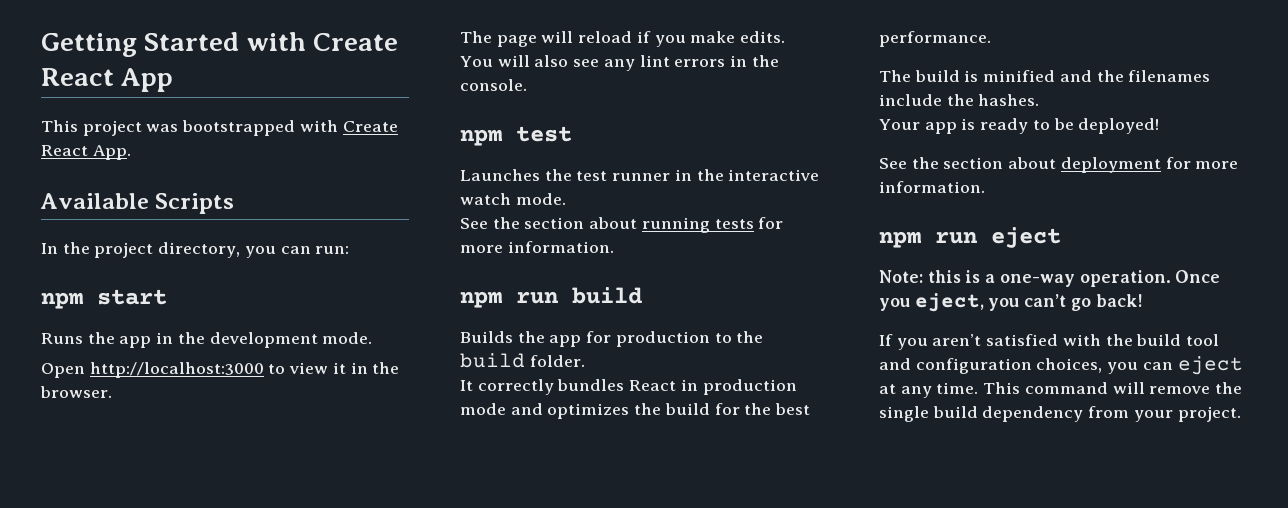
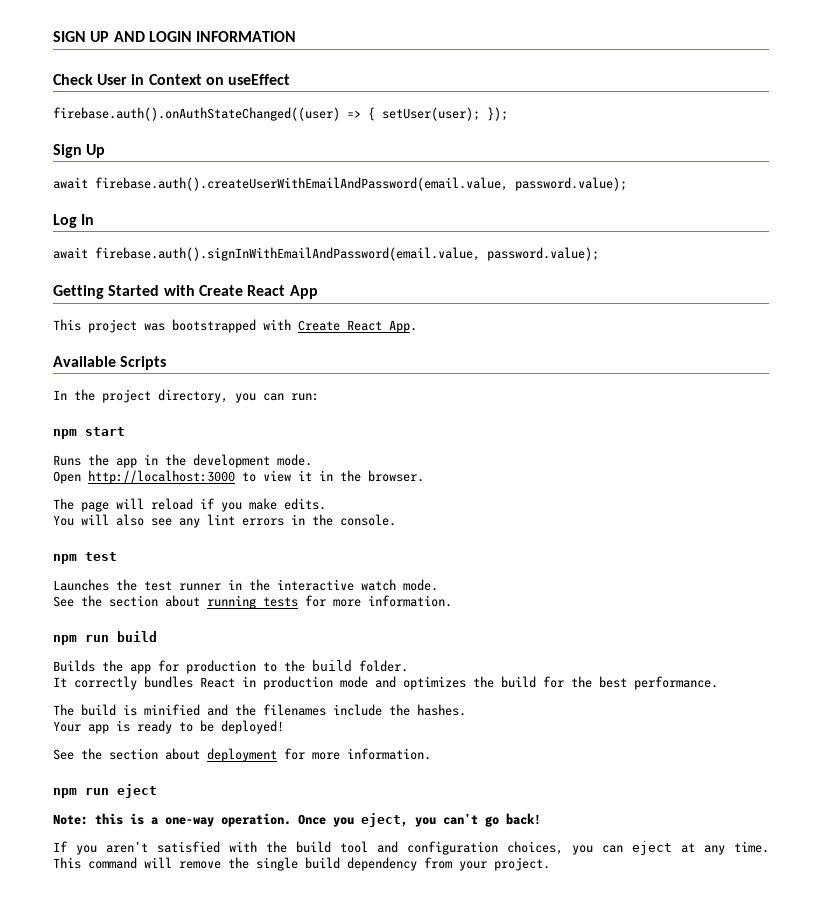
+ SIGN UP AND LOGIN INFORMATION
+ Check User in Context on useEffect
+ firebase.auth().onAuthStateChanged((user) => { setUser(user); });
+ Sign Up
+ await firebase.auth().createUserWithEmailAndPassword(email.value, password.value);
+ Log In
+ await firebase.auth().signInWithEmailAndPassword(email.value, password.value);

